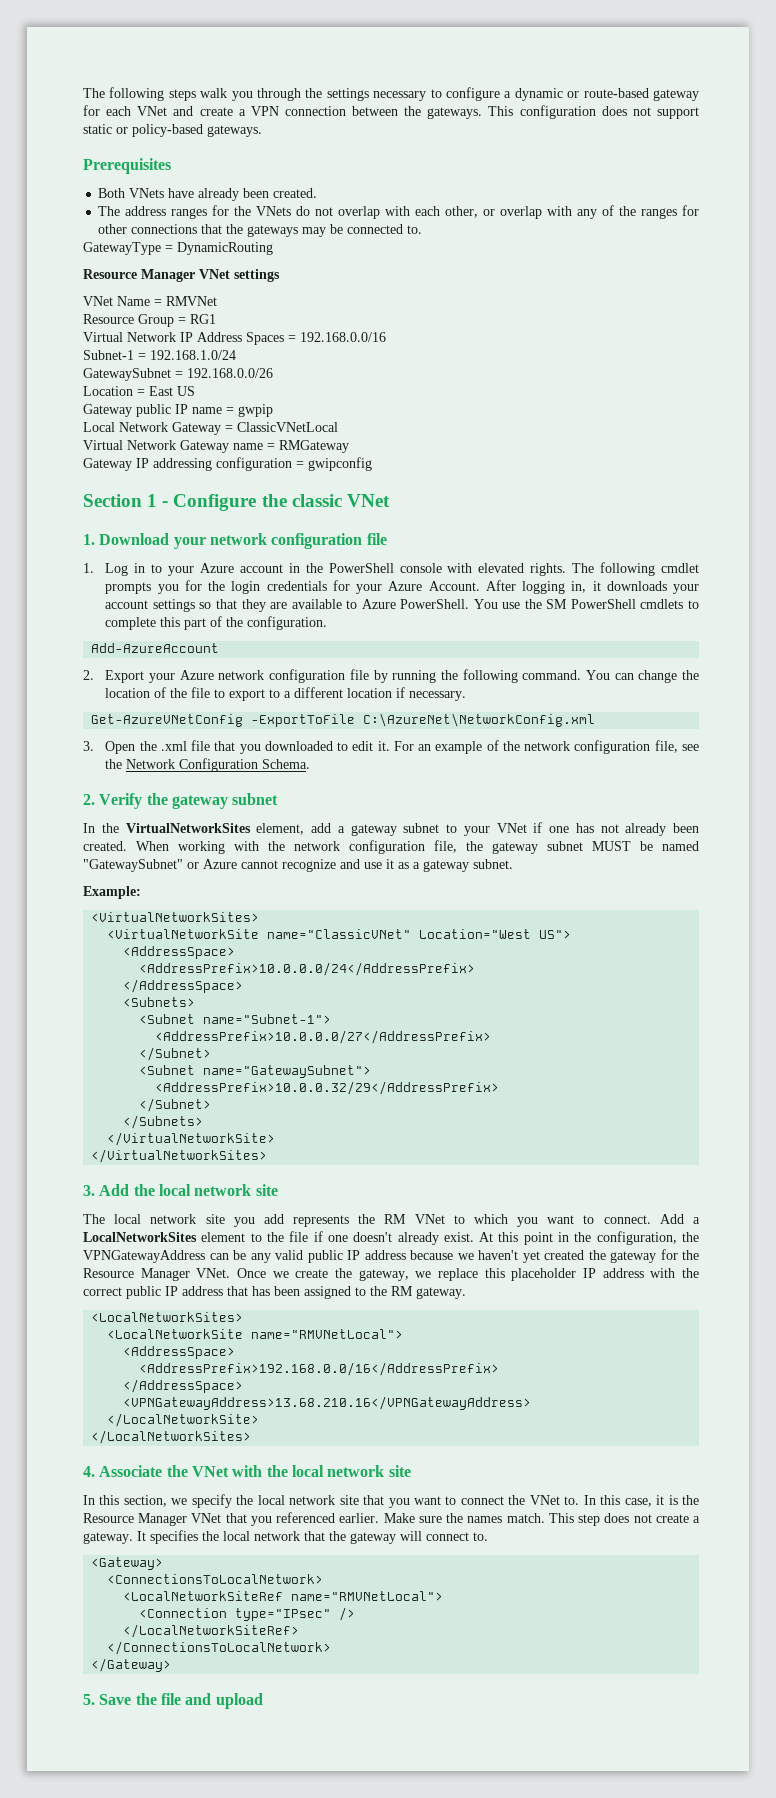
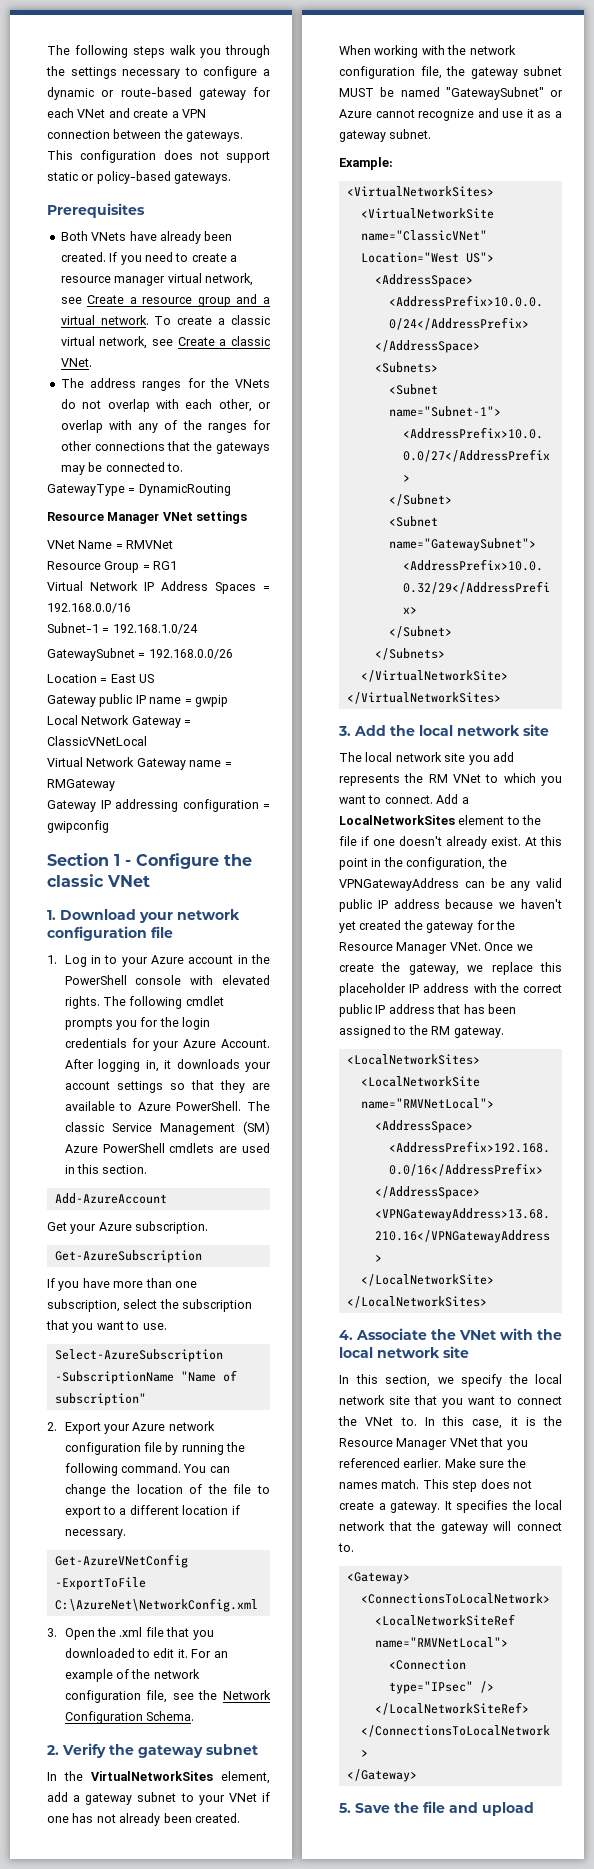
+ If you need to create a resource manager virtual network, see Create a resource group and a virtual network. To create a classic virtual network, see Create a classic VNet.
- You use the SM PowerShell cmdlets to complete this part of the configuration.
+ The classic Service Management (SM) Azure PowerShell cmdlets are used in this section.
  Add-AzureAccount
+ Get your Azure subscription.
+ Get-AzureSubscription
+ If you have more than one subscription, select the subscription that you want to use.
+ Select-AzureSubscription -SubscriptionName "Name of subscription"

